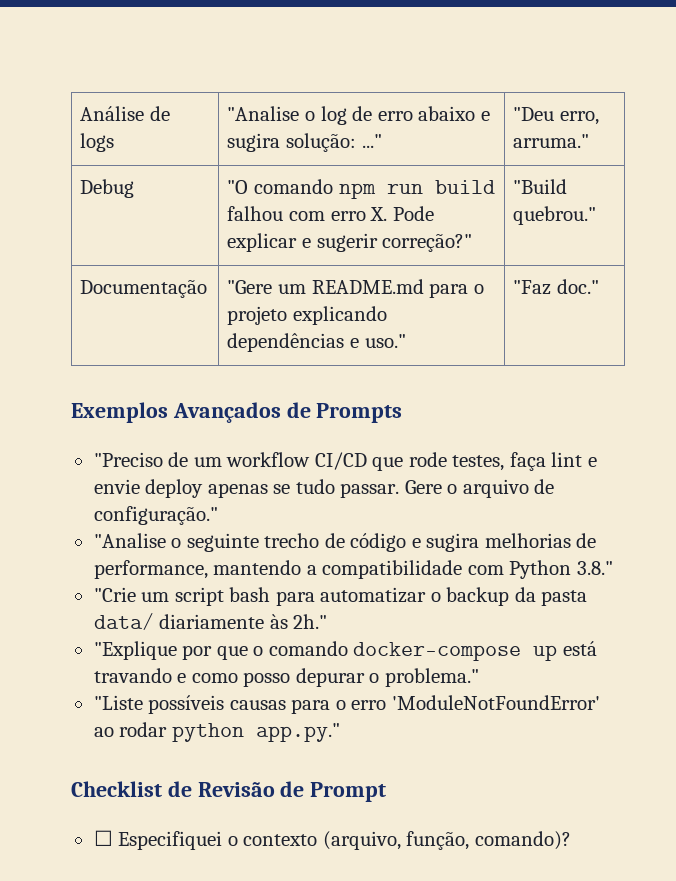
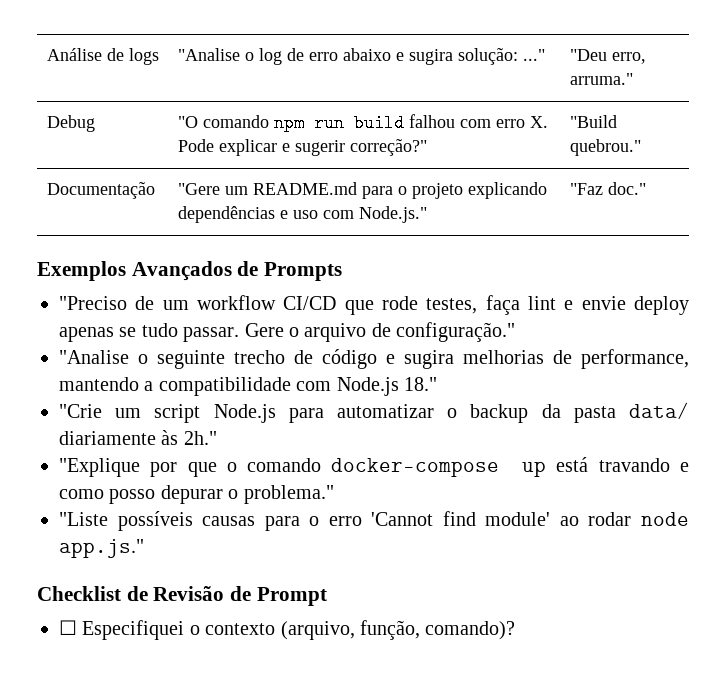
- Documentação | "Gere um README.md para o projeto explicando dependências e uso." | "Faz doc."
+ Documentação | "Gere um README.md para o projeto explicando dependências e uso com Node.js." | "Faz doc."
- "Analise o seguinte trecho de código e sugira melhorias de performance, mantendo a compatibilidade com Python 3.8."
+ "Analise o seguinte trecho de código e sugira melhorias de performance, mantendo a compatibilidade com Node.js 18."
- "Crie um script bash para automatizar o backup da pasta data/ diariamente às 2h."
+ "Crie um script Node.js para automatizar o backup da pasta data/ diariamente às 2h."
- "Liste possíveis causas para o erro 'ModuleNotFoundError' ao rodar python app.py."
+ "Liste possíveis causas para o erro 'Cannot find module' ao rodar node app.js."

